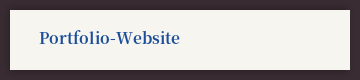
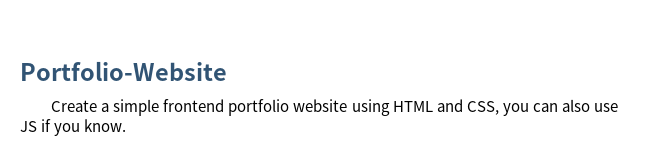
+ Create a simple frontend portfolio website using HTML and CSS, you can also use JS if you know.

